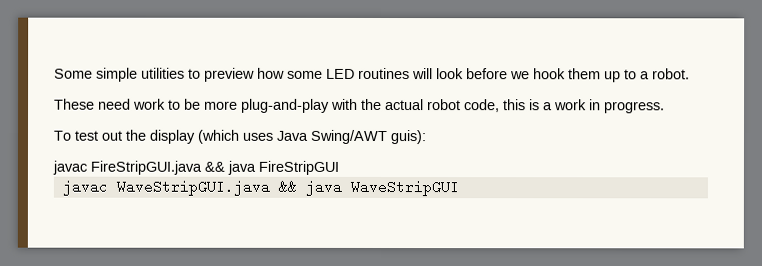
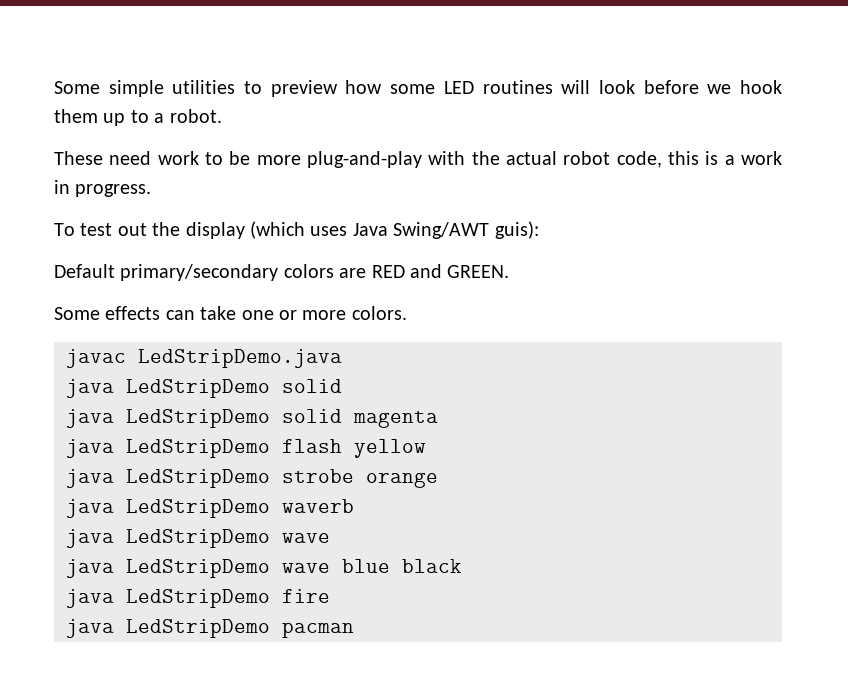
- javac FireStripGUI.java && java FireStripGUI
- javac WaveStripGUI.java && java WaveStripGUI
+ Default primary/secondary colors are RED and GREEN.
+ Some effects can take one or more colors.
+ javac LedStripDemo.java
+ java LedStripDemo solid
+ java LedStripDemo solid magenta
+ java LedStripDemo flash yellow
+ java LedStripDemo strobe orange
+ java LedStripDemo waverb
+ java LedStripDemo wave
+ java LedStripDemo wave blue black
+ java LedStripDemo fire
+ java LedStripDemo pacman

